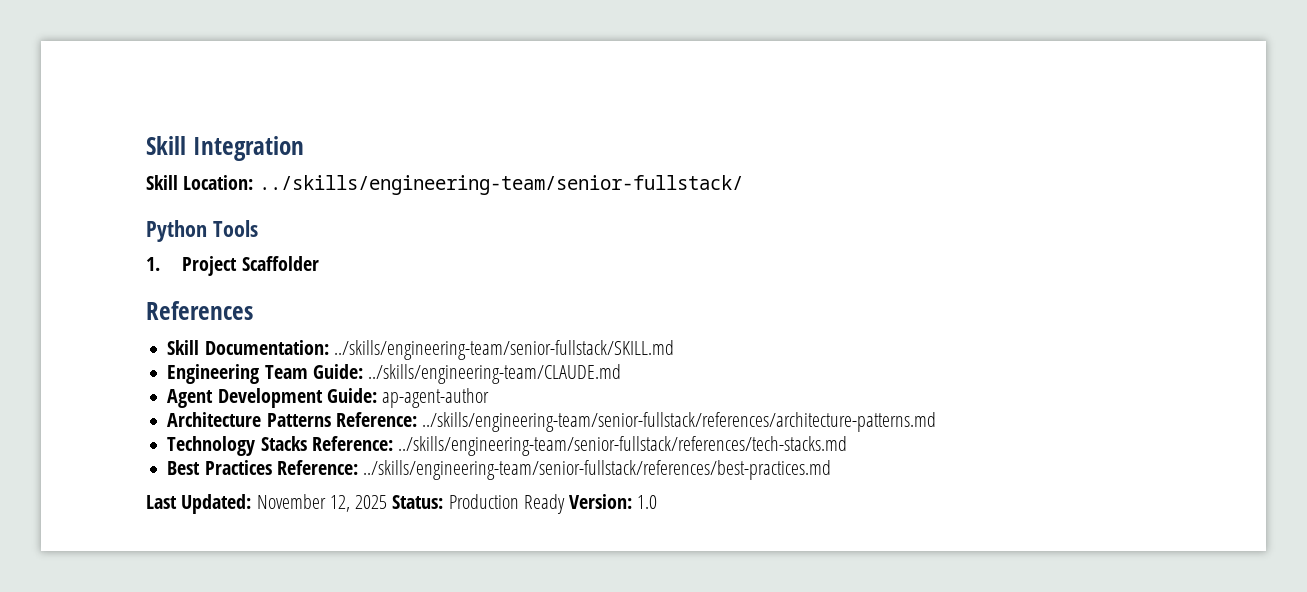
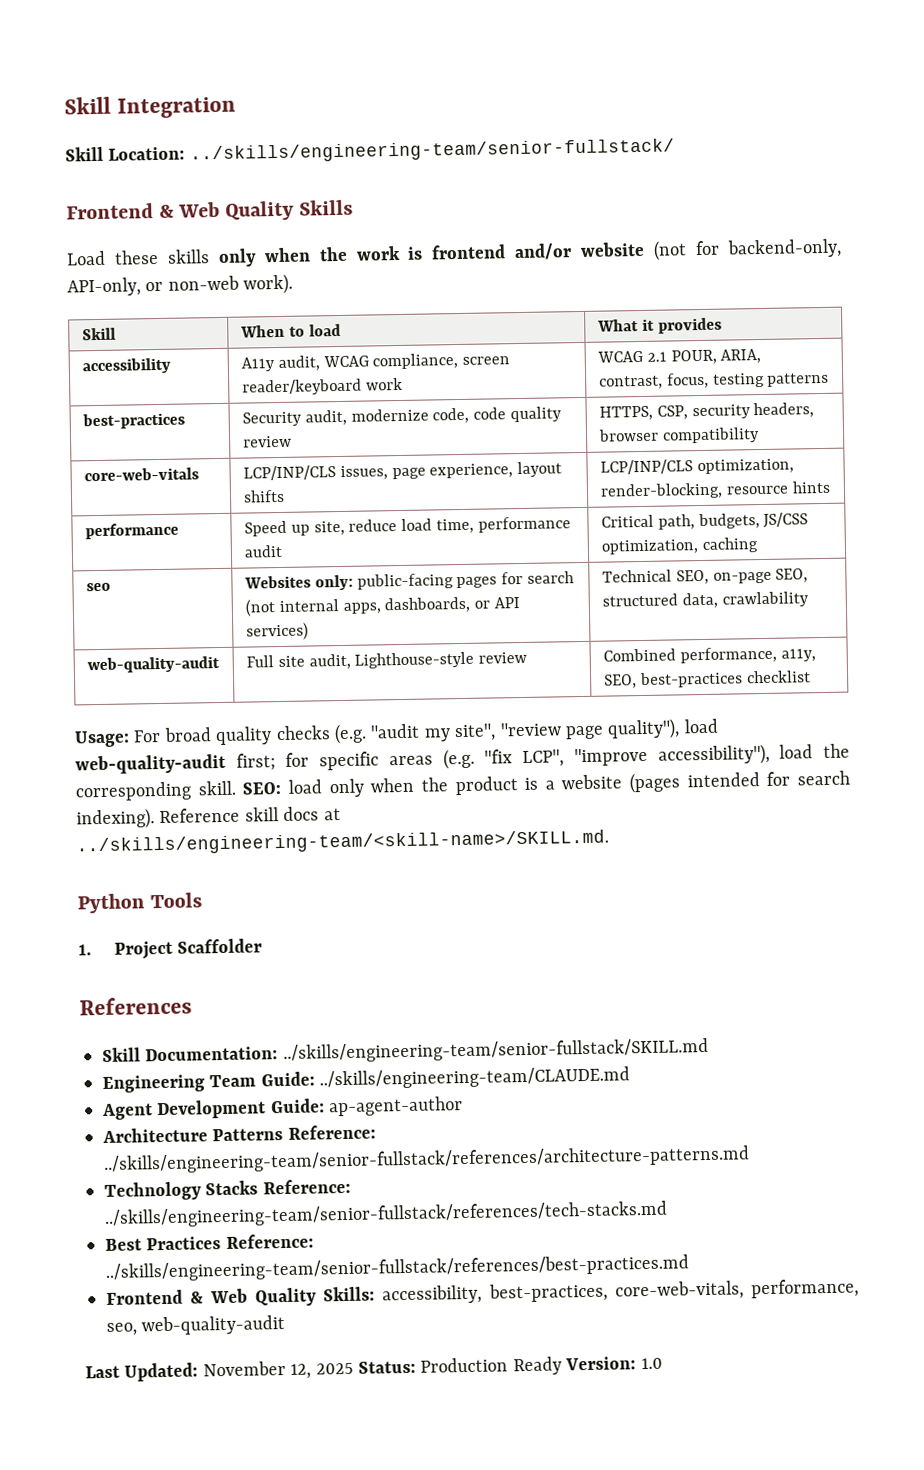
+ Frontend & Web Quality Skills
+ Load these skills only when the work is frontend and/or website (not for backend-only, API-only, or non-web work).
+ Skill | When to load | What it provides
+ accessibility | A11y audit, WCAG compliance, screen reader/keyboard work | WCAG 2.1 POUR, ARIA, contrast, focus, testing patterns
+ best-practices | Security audit, modernize code, code quality review | HTTPS, CSP, security headers, browser compatibility
+ core-web-vitals | LCP/INP/CLS issues, page experience, layout shifts | LCP/INP/CLS optimization, render-blocking, resource hints
+ performance | Speed up site, reduce load time, performance audit | Critical path, budgets, JS/CSS optimization, caching
+ seo | Websites only: public-facing pages for search (not internal apps, dashboards, or API services) | Technical SEO, on-page SEO, structured data, crawlability
+ web-quality-audit | Full site audit, Lighthouse-style review | Combined performance, a11y, SEO, best-practices checklist
+ Usage: For broad quality checks (e.g. "audit my site", "review page quality"), load web-quality-audit first; for specific areas (e.g. "fix LCP", "improve accessibility"), load the corresponding skill. SEO: load only when the product is a website (pages intended for search indexing). Reference skill docs at ../skills/engineering-team/<skill-name>/SKILL.md.
+ Frontend & Web Quality Skills: accessibility, best-practices, core-web-vitals, performance, seo, web-quality-audit

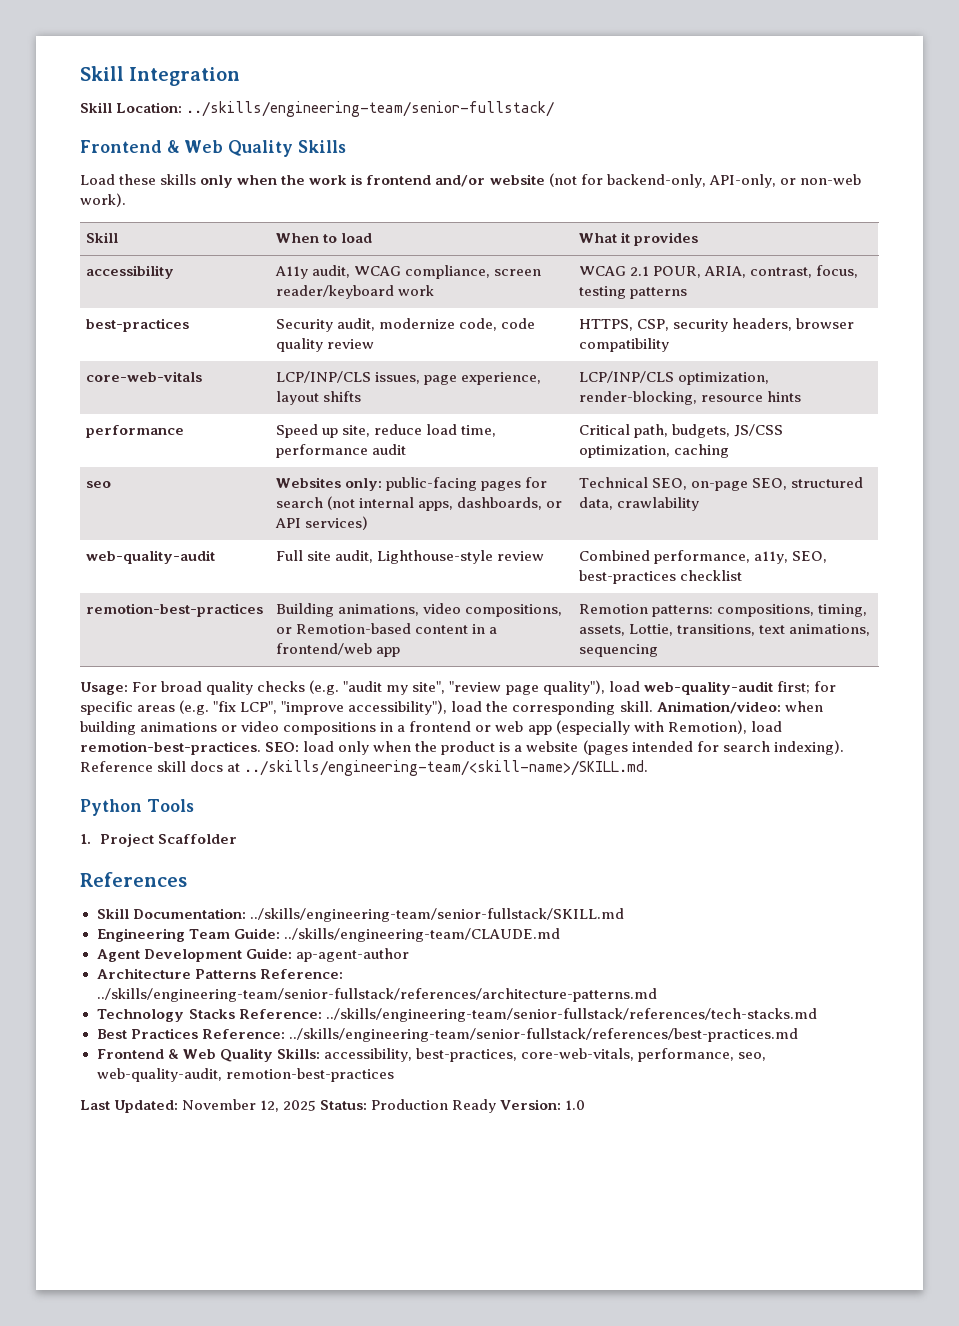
+ remotion-best-practices | Building animations, video compositions, or Remotion-based content in a frontend/web app | Remotion patterns: compositions, timing, assets, Lottie, transitions, text animations, sequencing
+ Animation/video: when building animations or video compositions in a frontend or web app (especially with Remotion), load remotion-best-practices.
- Frontend & Web Quality Skills: accessibility, best-practices, core-web-vitals, performance, seo, web-quality-audit
+ Frontend & Web Quality Skills: accessibility, best-practices, core-web-vitals, performance, seo, web-quality-audit, remotion-best-practices

